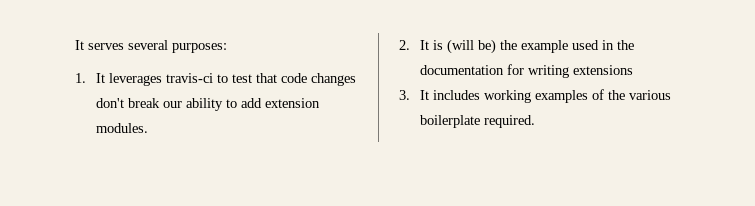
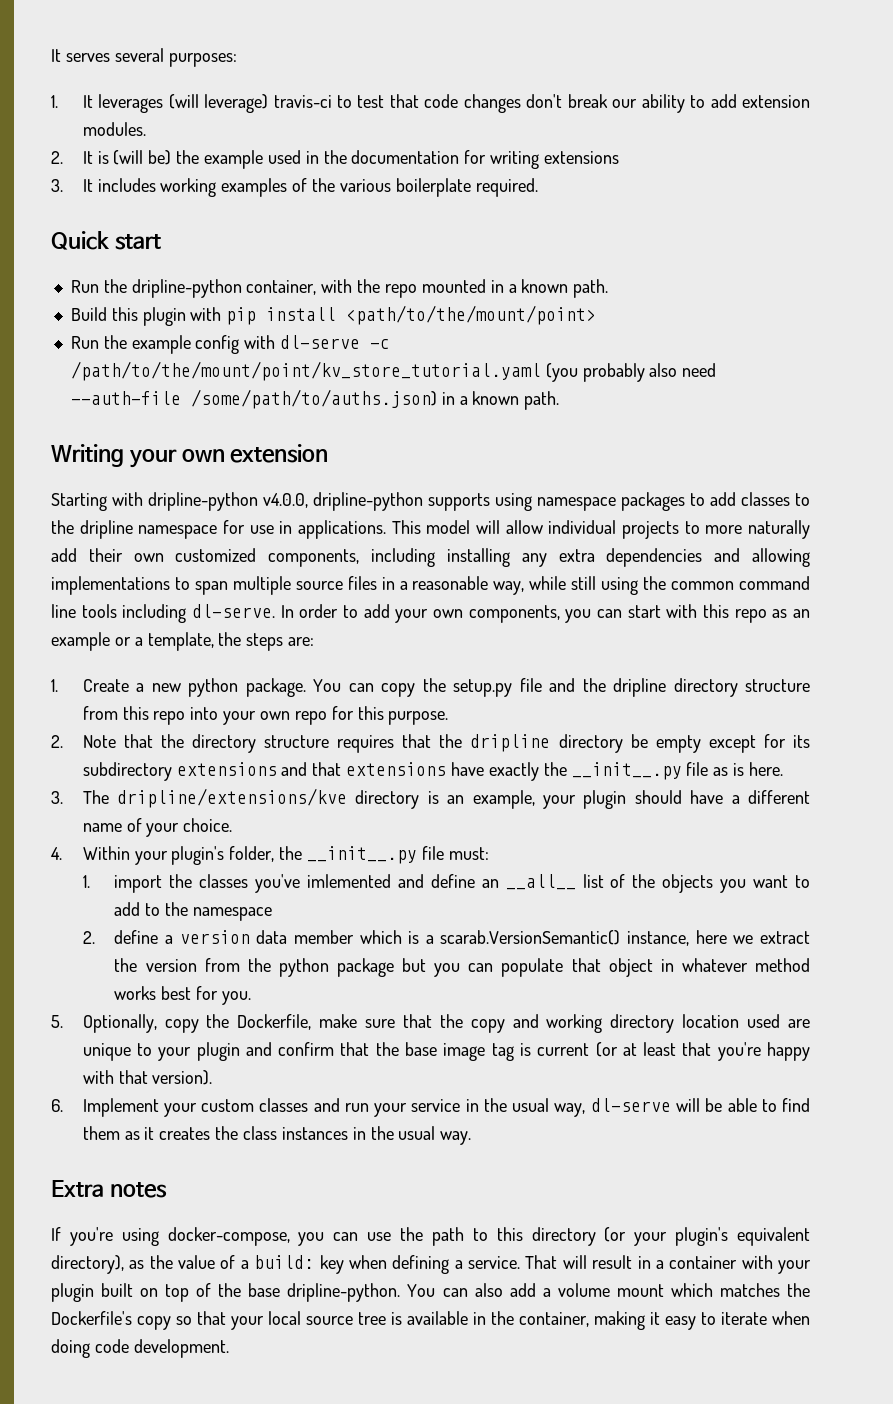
- 1. It leverages travis-ci to test that code changes don't break our ability to add extension modules.
+ 1. It leverages (will leverage) travis-ci to test that code changes don't break our ability to add extension modules.
+ Quick start
+ Run the dripline-python container, with the repo mounted in a known path.
+ Build this plugin with pip install <path/to/the/mount/point>
+ Run the example config with dl-serve -c /path/to/the/mount/point/kv_store_tutorial.yaml (you probably also need --auth-file /some/path/to/auths.json) in a known path.
+ Writing your own extension
+ Starting with dripline-python v4.0.0, dripline-python supports using namespace packages to add classes to the dripline namespace for use in applications. This model will allow individual projects to more naturally add their own customized components, including installing any extra dependencies and allowing implementations to span multiple source files in a reasonable way, while still using the common command line tools including dl-serve. In order to add your own components, you can start with this repo as an example or a template, the steps are:
+ 1. Create a new python package. You can copy the setup.py file and the dripline directory structure from this repo into your own repo for this purpose.
+ 2. Note that the directory structure requires that the dripline directory be empty except for its subdirectory extensions and that extensions have exactly the __init__.py file as is here.
+ 3. The dripline/extensions/kve directory is an example, your plugin should have a different name of your choice.
+ 4. Within your plugin's folder, the __init__.py file must:
+ 1. import the classes you've imlemented and define an __all__ list of the objects you want to add to the namespace
+ 2. define a version data member which is a scarab.VersionSemantic() instance, here we extract the version from the python package but you can populate that object in whatever method works best for you.
+ 5. Optionally, copy the Dockerfile, make sure that the copy and working directory location used are unique to your plugin and confirm that the base image tag is current (or at least that you're happy with that version).
+ 6. Implement your custom classes and run your service in the usual way, dl-serve will be able to find them as it creates the class instances in the usual way.
+ Extra notes
+ If you're using docker-compose, you can use the path to this directory (or your plugin's equivalent directory), as the value of a build: key when defining a service. That will result in a container with your plugin built on top of the base dripline-python. You can also add a volume mount which matches the Dockerfile's copy so that your local source tree is available in the container, making it easy to iterate when doing code development.

